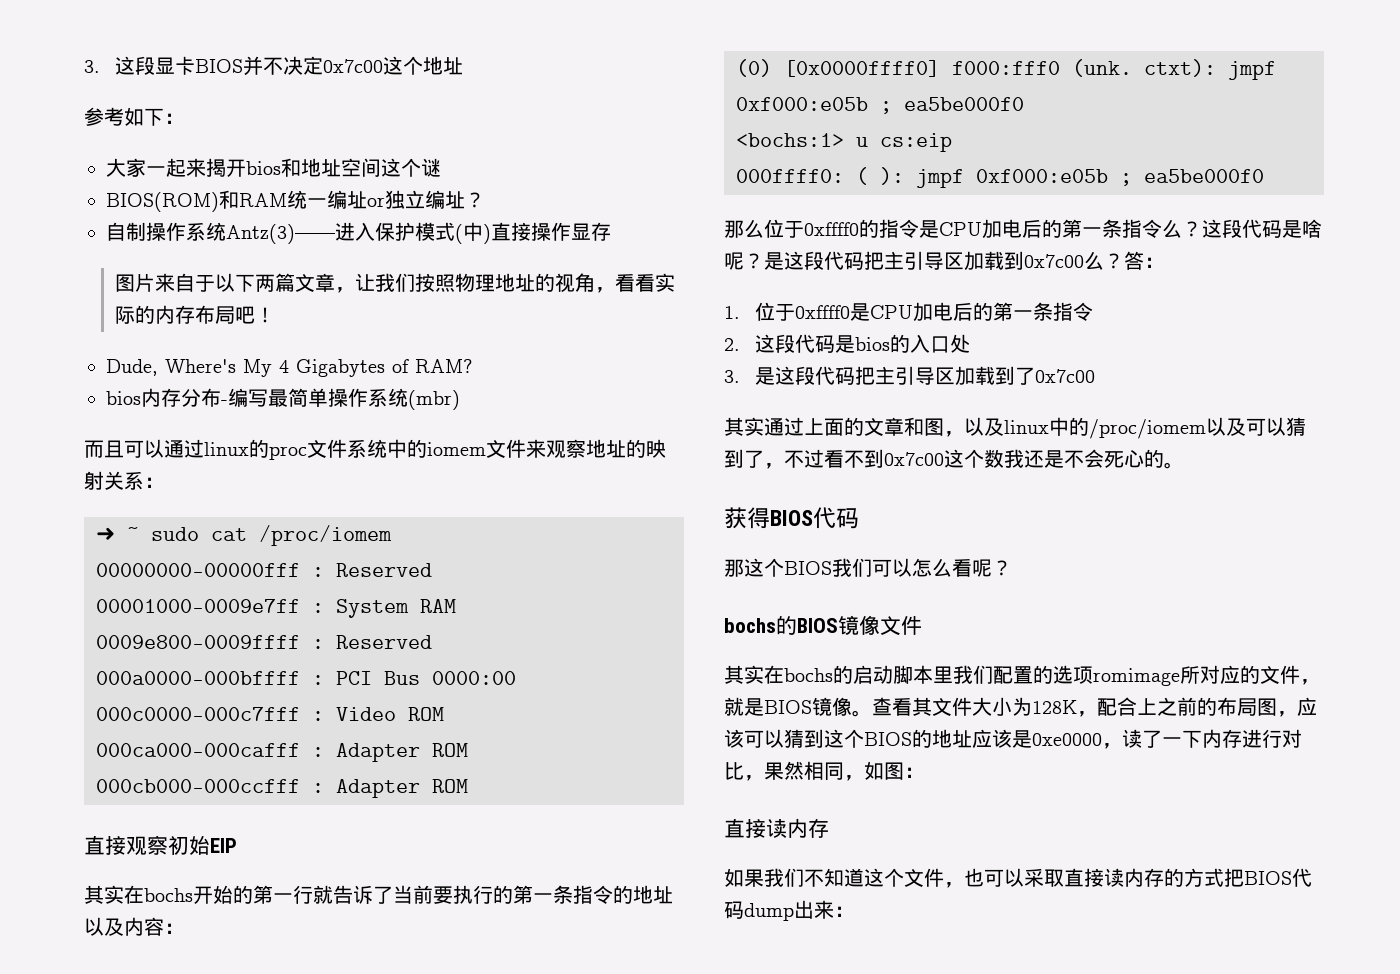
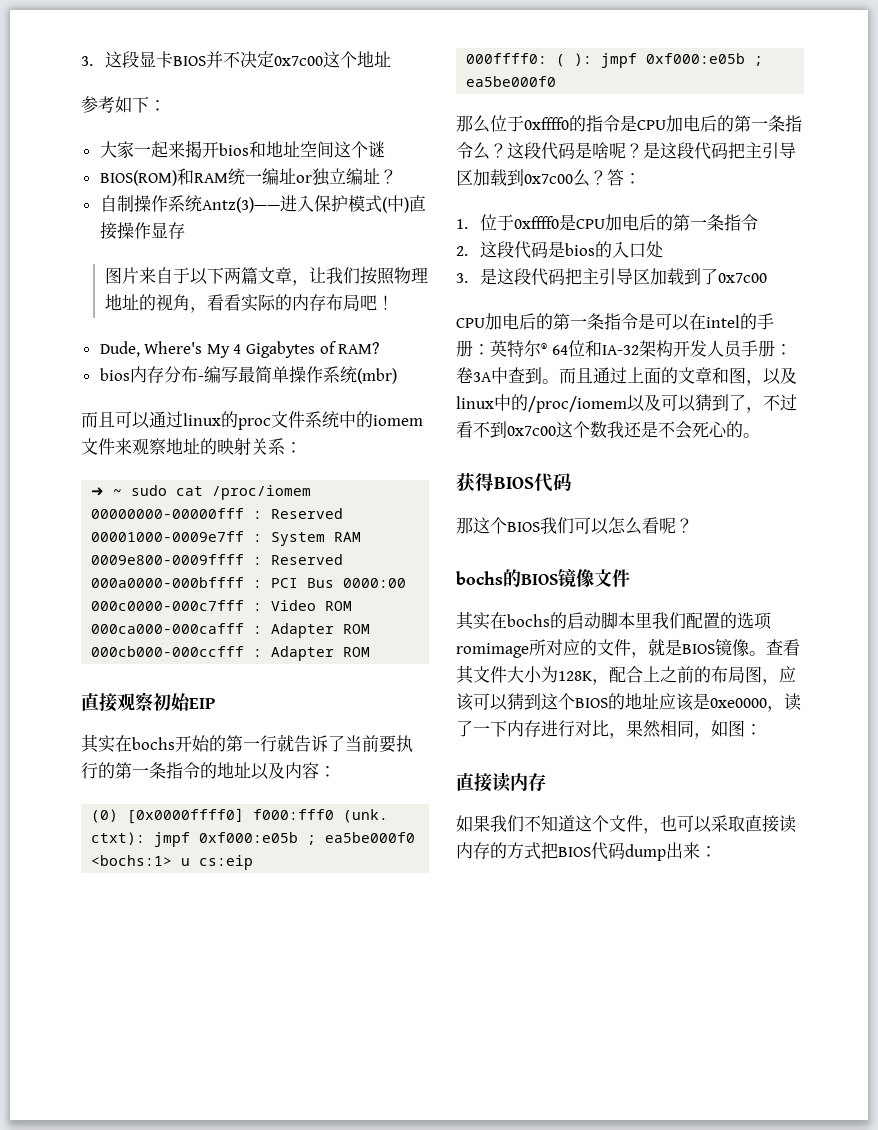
- 其实通过上面的文章和图，以及linux中的/proc/iomem以及可以猜到了，不过看不到0x7c00这个数我还是不会死心的。
+ CPU加电后的第一条指令是可以在intel的手册：英特尔® 64位和IA-32架构开发人员手册：卷3A中查到。而且通过上面的文章和图，以及linux中的/proc/iomem以及可以猜到了，不过看不到0x7c00这个数我还是不会死心的。

